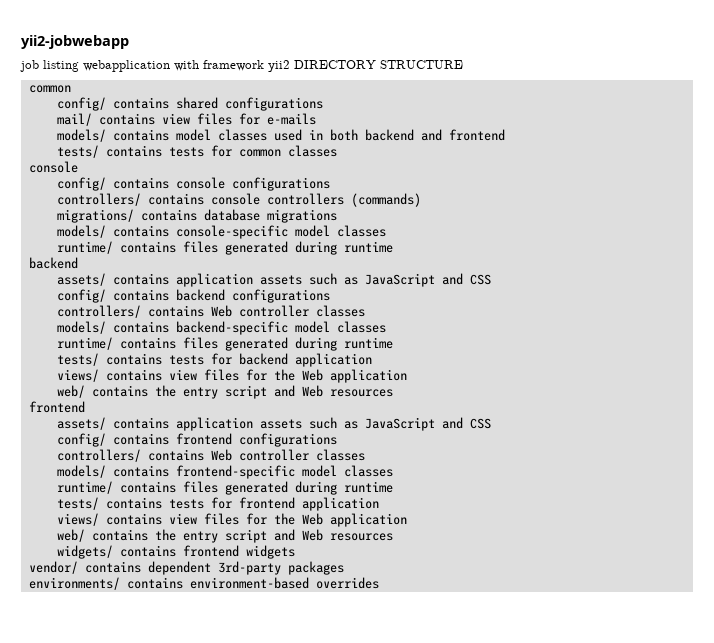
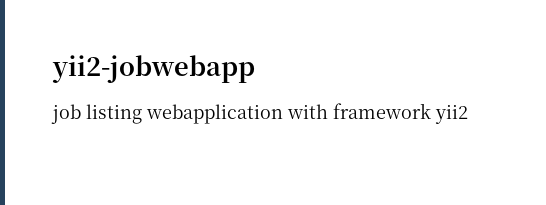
- job listing webapplication with framework yii2 DIRECTORY STRUCTURE
- common
- config/ contains shared configurations
- mail/ contains view files for e-mails
- models/ contains model classes used in both backend and frontend
- tests/ contains tests for common classes
- console
- config/ contains console configurations
- controllers/ contains console controllers (commands)
- migrations/ contains database migrations
- models/ contains console-specific model classes
- runtime/ contains files generated during runtime
- backend
- assets/ contains application assets such as JavaScript and CSS
- config/ contains backend configurations
- controllers/ contains Web controller classes
- models/ contains backend-specific model classes
- runtime/ contains files generated during runtime
- tests/ contains tests for backend application
- views/ contains view files for the Web application
- web/ contains the entry script and Web resources
- frontend
- assets/ contains application assets such as JavaScript and CSS
- config/ contains frontend configurations
- controllers/ contains Web controller classes
- models/ contains frontend-specific model classes
- runtime/ contains files generated during runtime
- tests/ contains tests for frontend application
- views/ contains view files for the Web application
- web/ contains the entry script and Web resources
- widgets/ contains frontend widgets
- vendor/ contains dependent 3rd-party packages
- environments/ contains environment-based overrides
+ job listing webapplication with framework yii2

